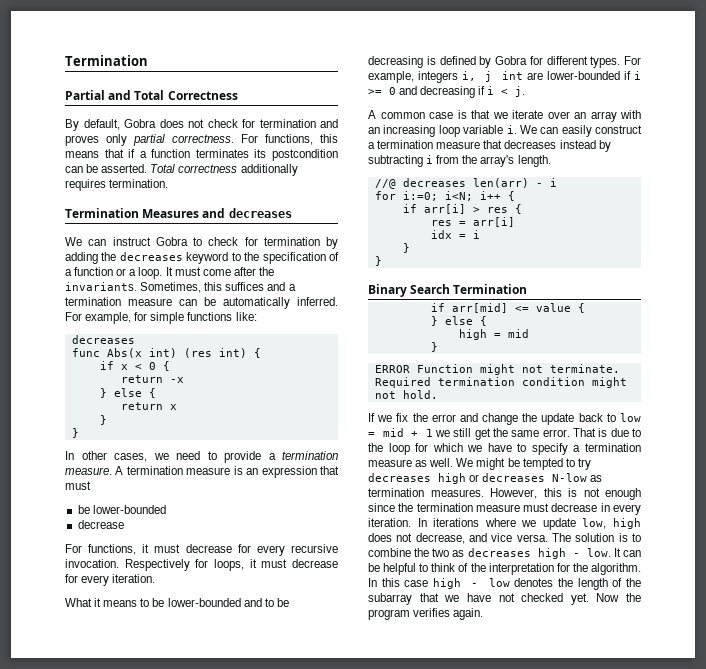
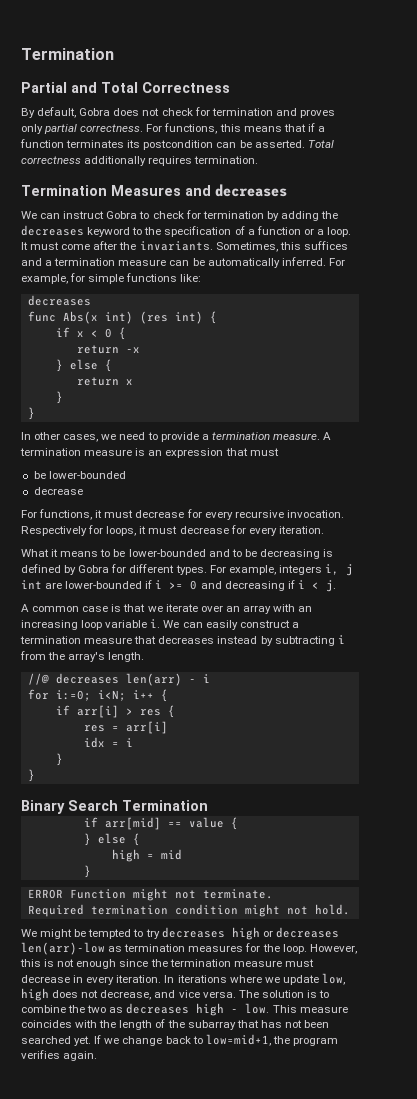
- if arr[mid] <= value {
+ if arr[mid] == value {
- If we fix the error and change the update back to low = mid + 1 we still get the same error. That is due to the loop for which we have to specify a termination measure as well. We might be tempted to try decreases high or decreases N-low as termination measures.
+ We might be tempted to try decreases high or decreases len(arr)-low as termination measures for the loop.
- It can be helpful to think of the interpretation for the algorithm. In this case high - low denotes the length of the subarray that we have not checked yet. Now the program verifies again.
+ This measure coincides with the length of the subarray that has not been searched yet. If we change back to low=mid+1, the program verifies again.

